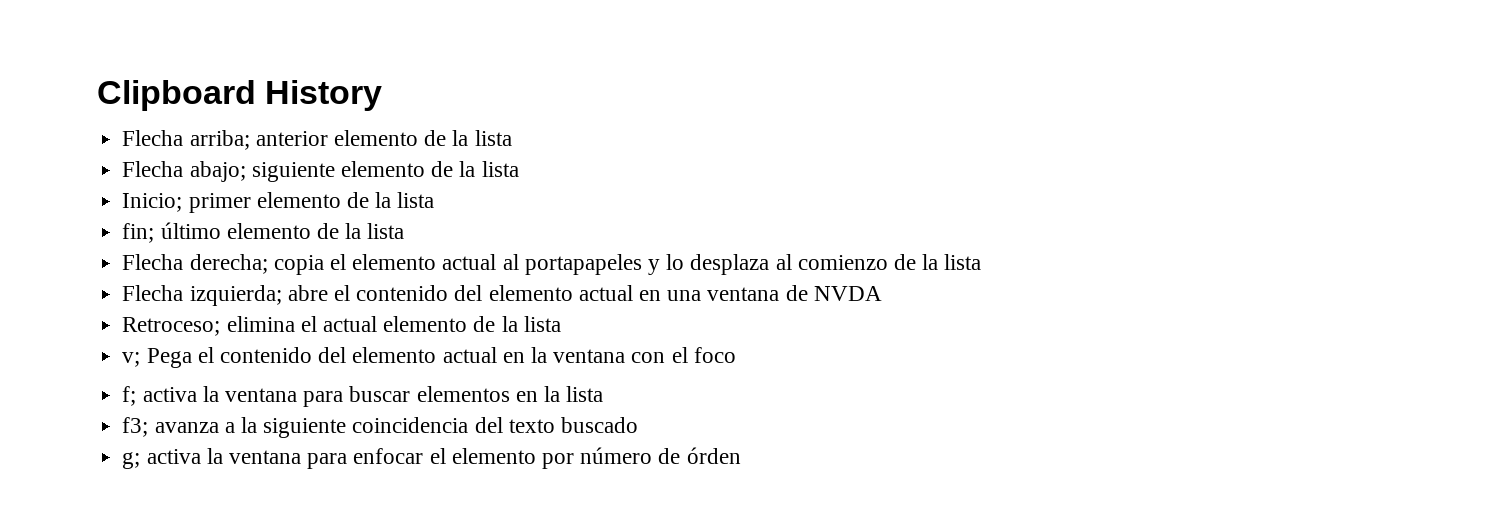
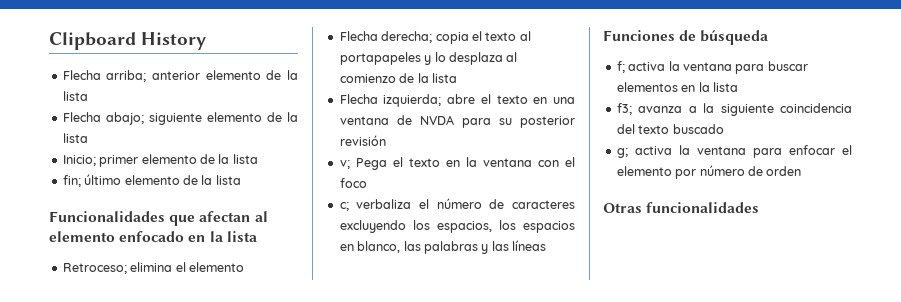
+ Funcionalidades que afectan al elemento enfocado en la lista
+ Retroceso; elimina el elemento
- Flecha derecha; copia el elemento actual al portapapeles y lo desplaza al comienzo de la lista
+ Flecha derecha; copia el texto al portapapeles y lo desplaza al comienzo de la lista
- Flecha izquierda; abre el contenido del elemento actual en una ventana de NVDA
- Retroceso; elimina el actual elemento de la lista
+ Flecha izquierda; abre el texto en una ventana de NVDA para su posterior revisión
- v; Pega el contenido del elemento actual en la ventana con el foco
+ v; Pega el texto en la ventana con el foco
+ c; verbaliza el número de caracteres excluyendo los espacios, los espacios en blanco, las palabras y las líneas
+ Funciones de búsqueda
- g; activa la ventana para enfocar el elemento por número de órden
+ g; activa la ventana para enfocar el elemento por número de orden
+ Otras funcionalidades

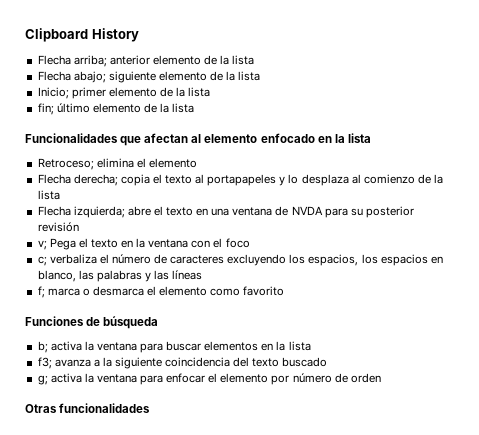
+ f; marca o desmarca el elemento como favorito
- f; activa la ventana para buscar elementos en la lista
+ b; activa la ventana para buscar elementos en la lista

